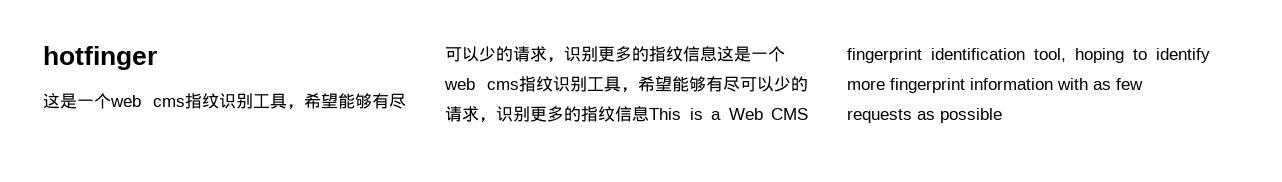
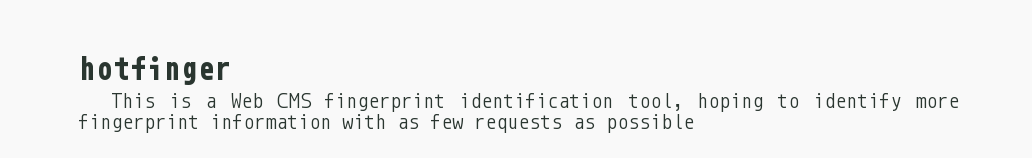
- 这是一个web cms指纹识别工具，希望能够有尽可以少的请求，识别更多的指纹信息这是一个web cms指纹识别工具，希望能够有尽可以少的请求，识别更多的指纹信息This is a Web CMS fingerprint identification tool, hoping to identify more fingerprint information with as few requests as possible
+ This is a Web CMS fingerprint identification tool, hoping to identify more fingerprint information with as few requests as possible

